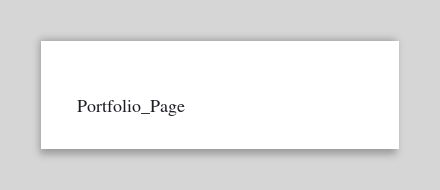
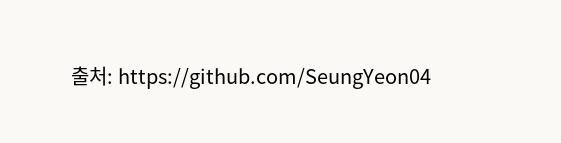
- Portfolio_Page
+ 출처: https://github.com/SeungYeon04

